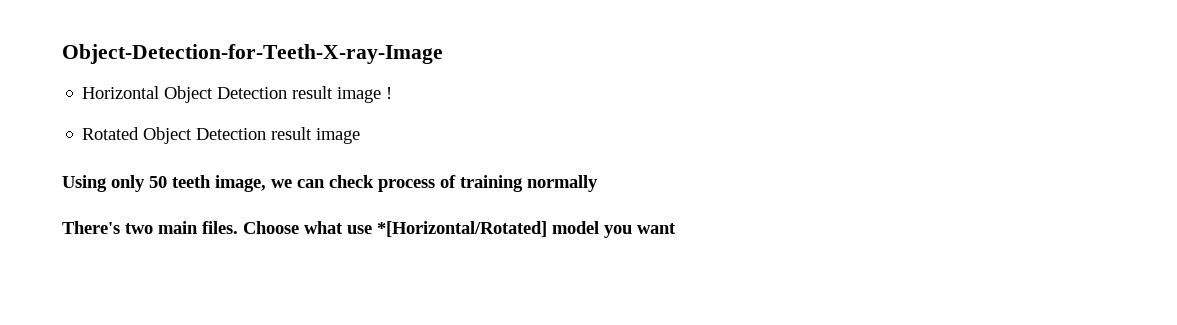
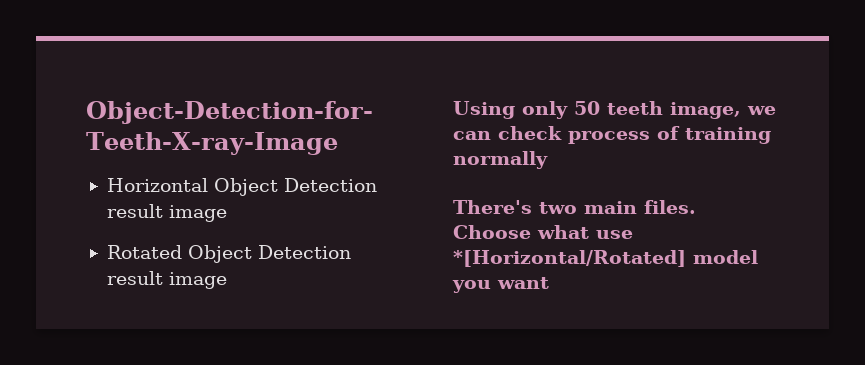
- Horizontal Object Detection result image !
+ Horizontal Object Detection result image

